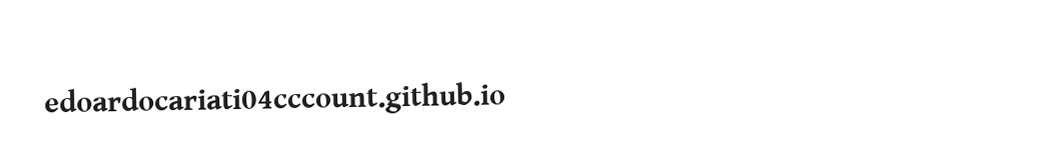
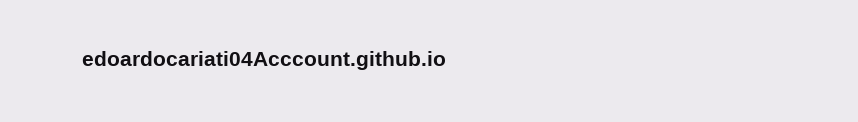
- edoardocariati04cccount.github.io
+ edoardocariati04Acccount.github.io

